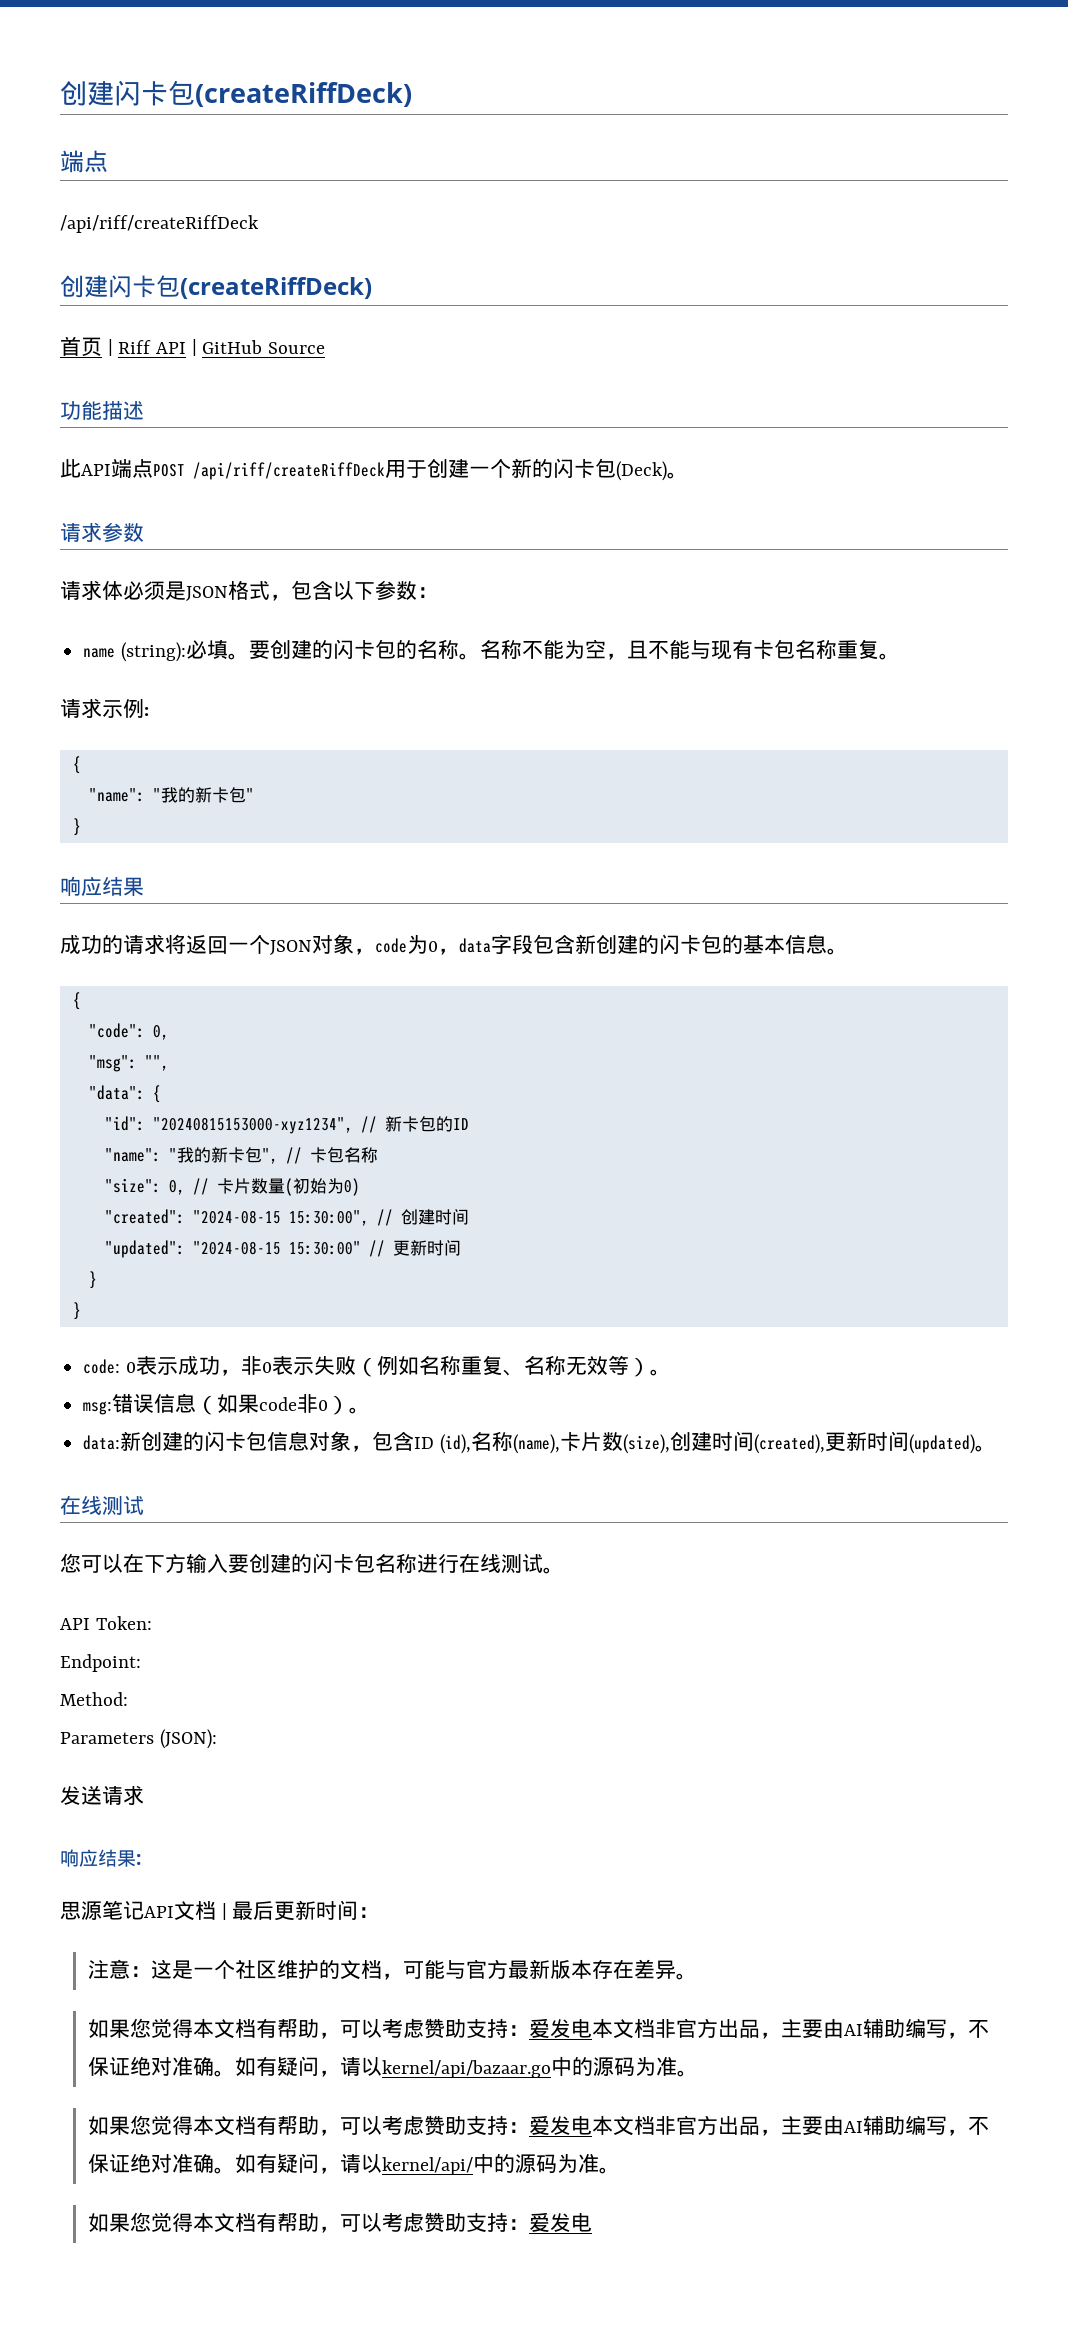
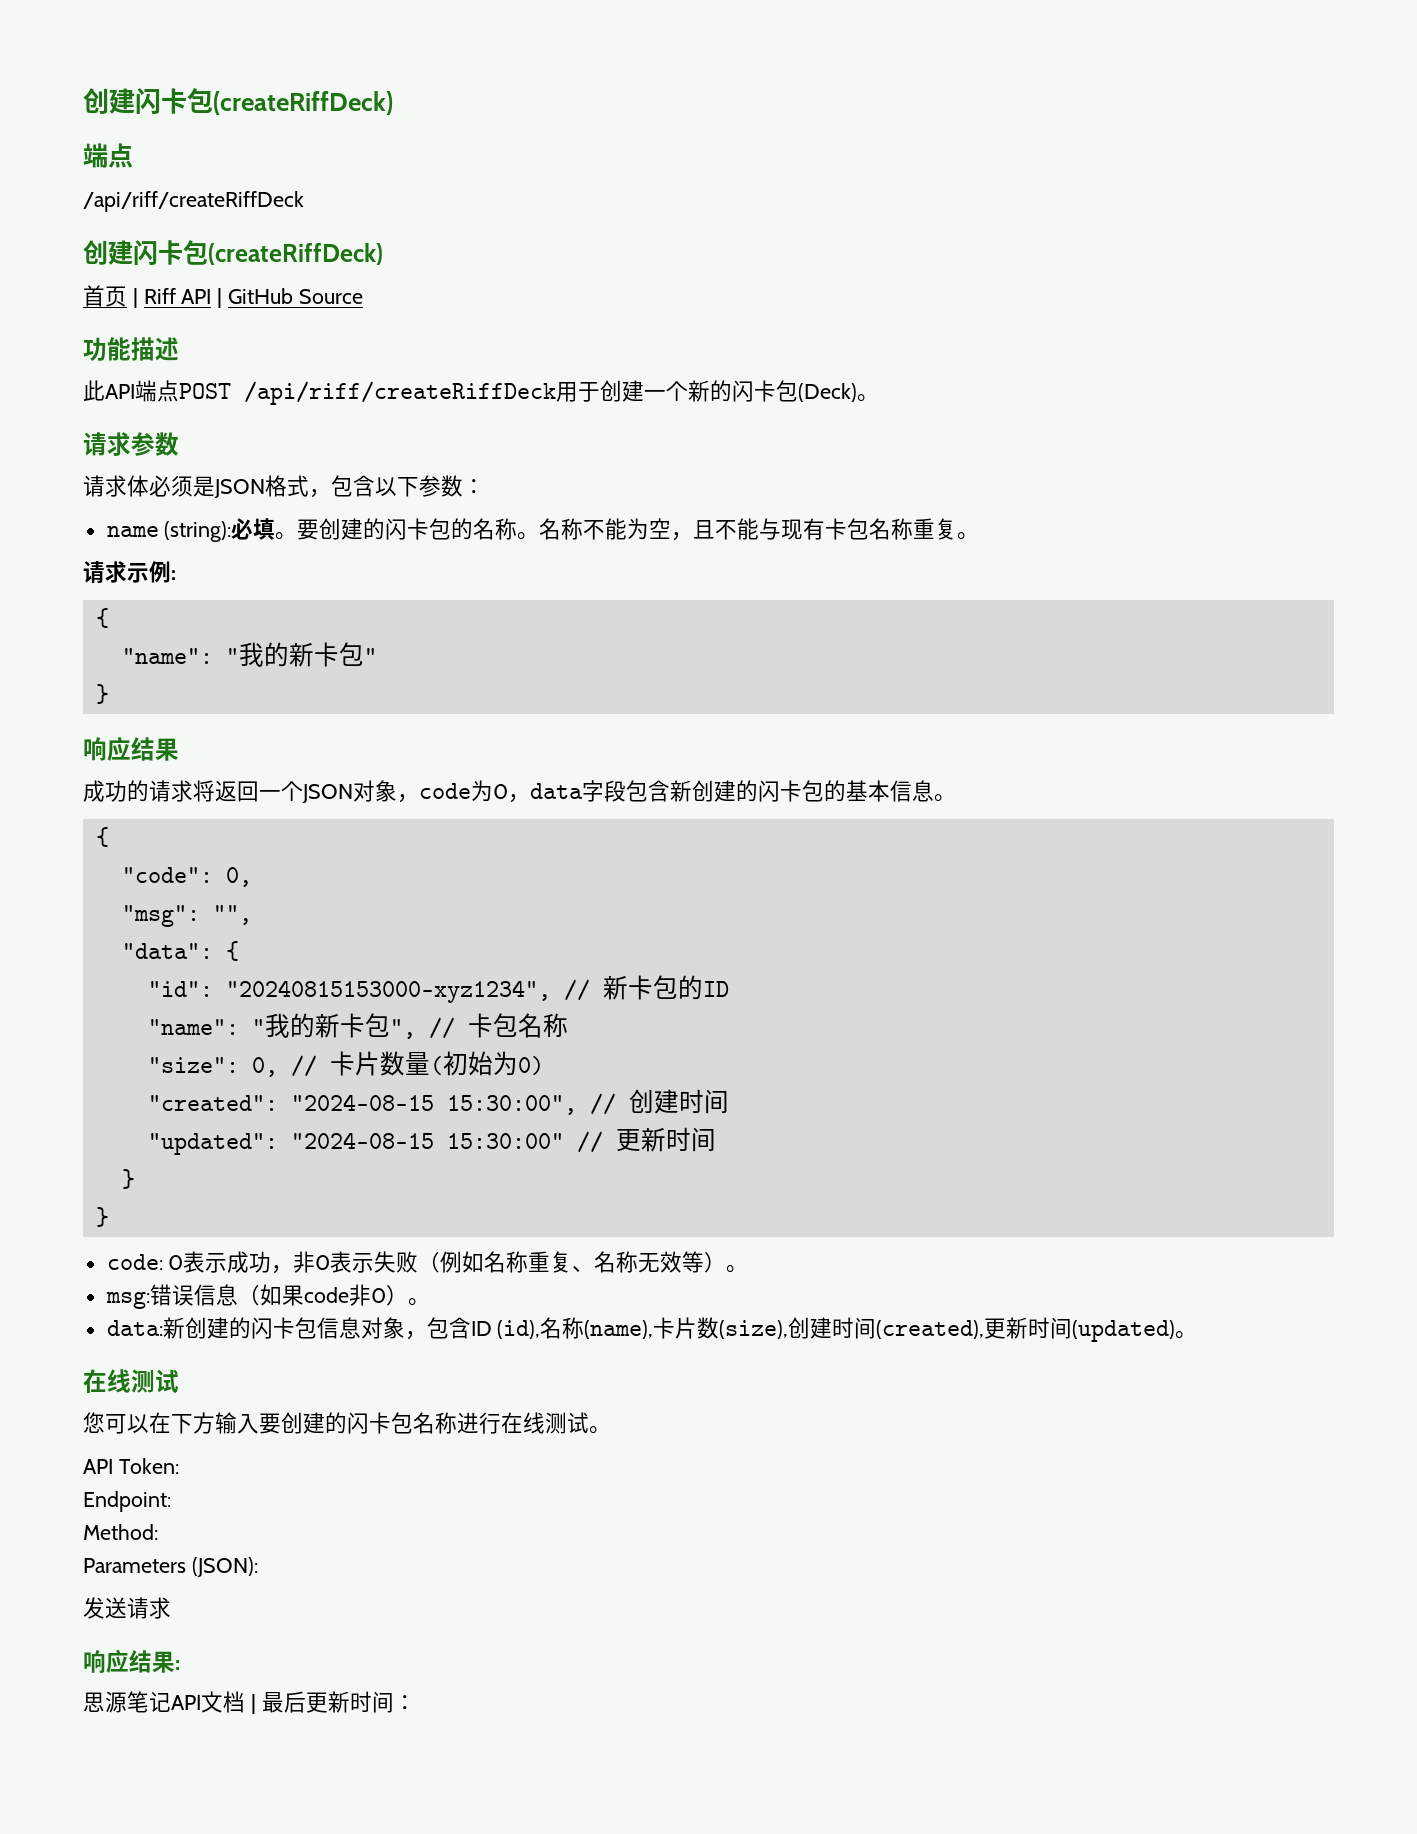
- 注意：这是一个社区维护的文档，可能与官方最新版本存在差异。
- 如果您觉得本文档有帮助，可以考虑赞助支持：爱发电本文档非官方出品，主要由AI辅助编写，不保证绝对准确。如有疑问，请以kernel/api/bazaar.go中的源码为准。
- 如果您觉得本文档有帮助，可以考虑赞助支持：爱发电本文档非官方出品，主要由AI辅助编写，不保证绝对准确。如有疑问，请以kernel/api/中的源码为准。
- 如果您觉得本文档有帮助，可以考虑赞助支持：爱发电

